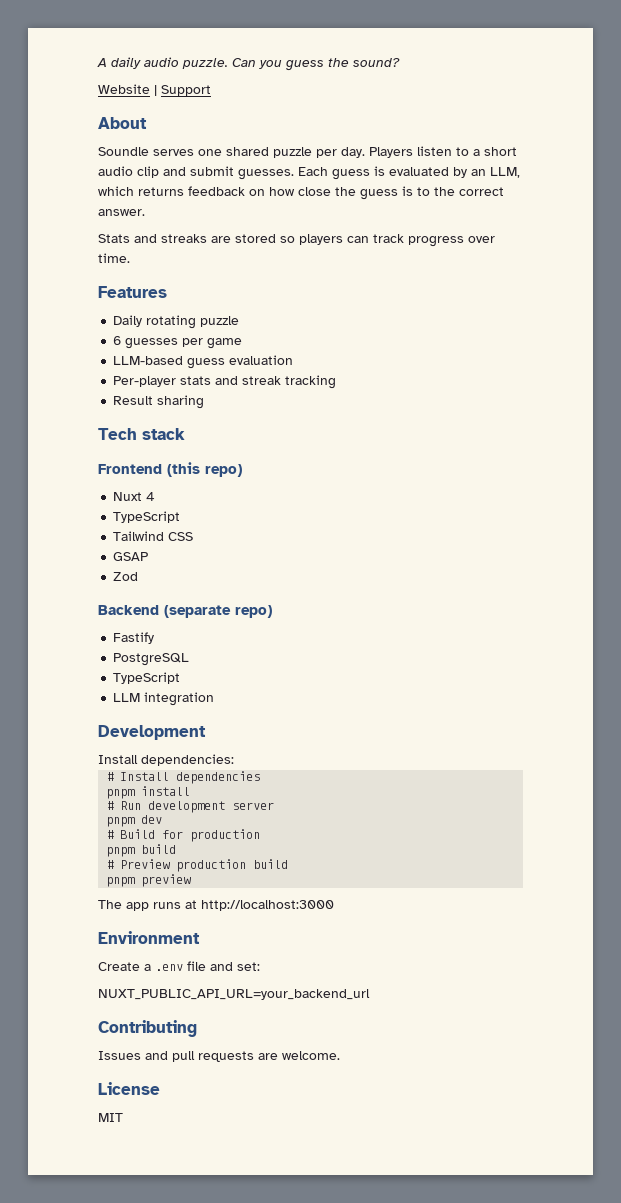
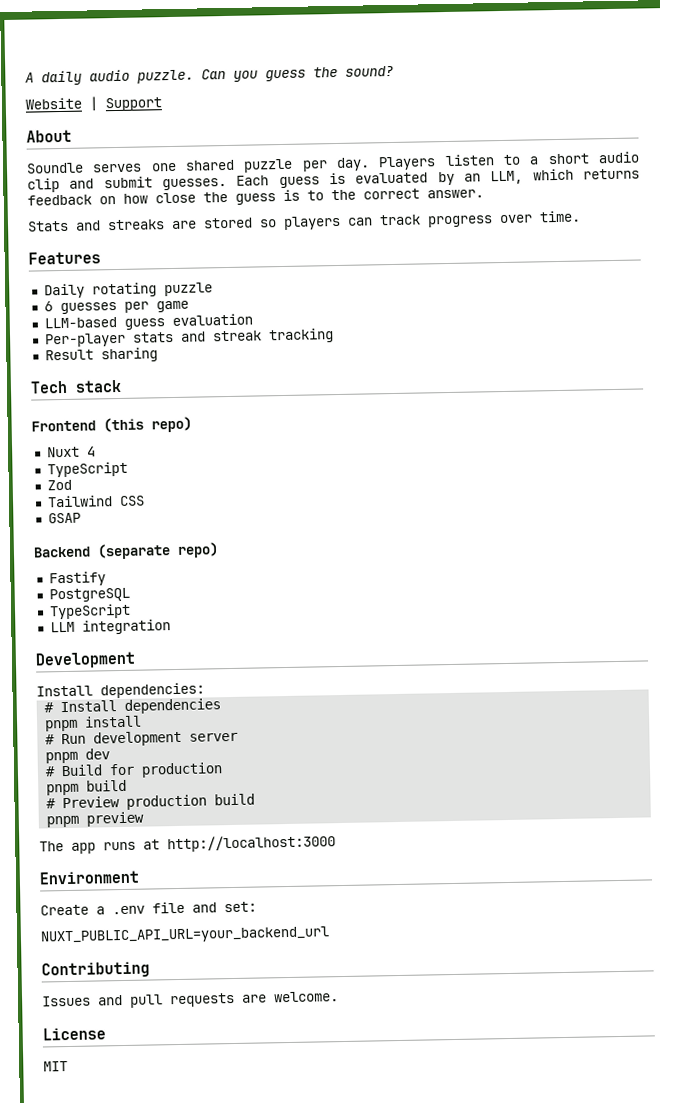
+ Zod
- Zod

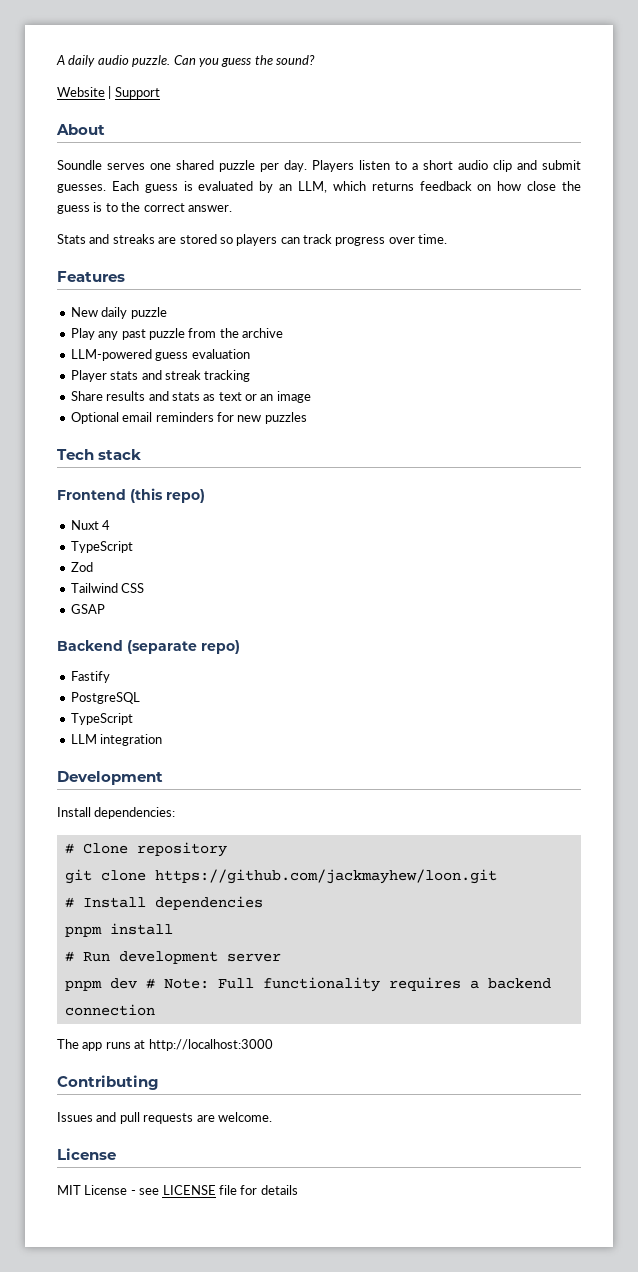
- Daily rotating puzzle
+ New daily puzzle
- 6 guesses per game
- LLM-based guess evaluation
+ Play any past puzzle from the archive
+ LLM-powered guess evaluation
- Per-player stats and streak tracking
+ Player stats and streak tracking
- Result sharing
+ Share results and stats as text or an image
+ Optional email reminders for new puzzles
+ # Clone repository
+ git clone https://github.com/jackmayhew/loon.git
- pnpm dev
- # Build for production
- pnpm build
- # Preview production build
- pnpm preview
+ pnpm dev # Note: Full functionality requires a backend connection
- Environment
- Create a .env file and set:
- NUXT_PUBLIC_API_URL=your_backend_url
- MIT
+ MIT License - see LICENSE file for details

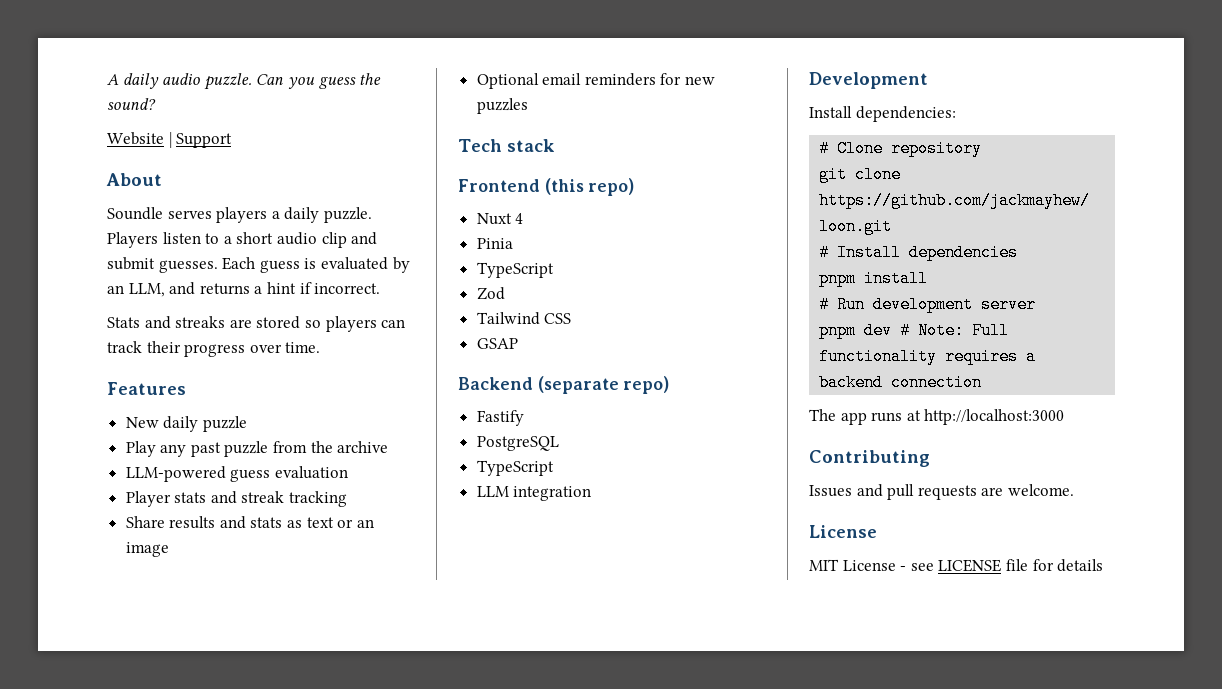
- Soundle serves one shared puzzle per day.
+ Soundle serves players a daily puzzle.
- Each guess is evaluated by an LLM, which returns feedback on how close the guess is to the correct answer.
+ Each guess is evaluated by an LLM, and returns a hint if incorrect.
- Stats and streaks are stored so players can track progress over time.
+ Stats and streaks are stored so players can track their progress over time.
+ Pinia

